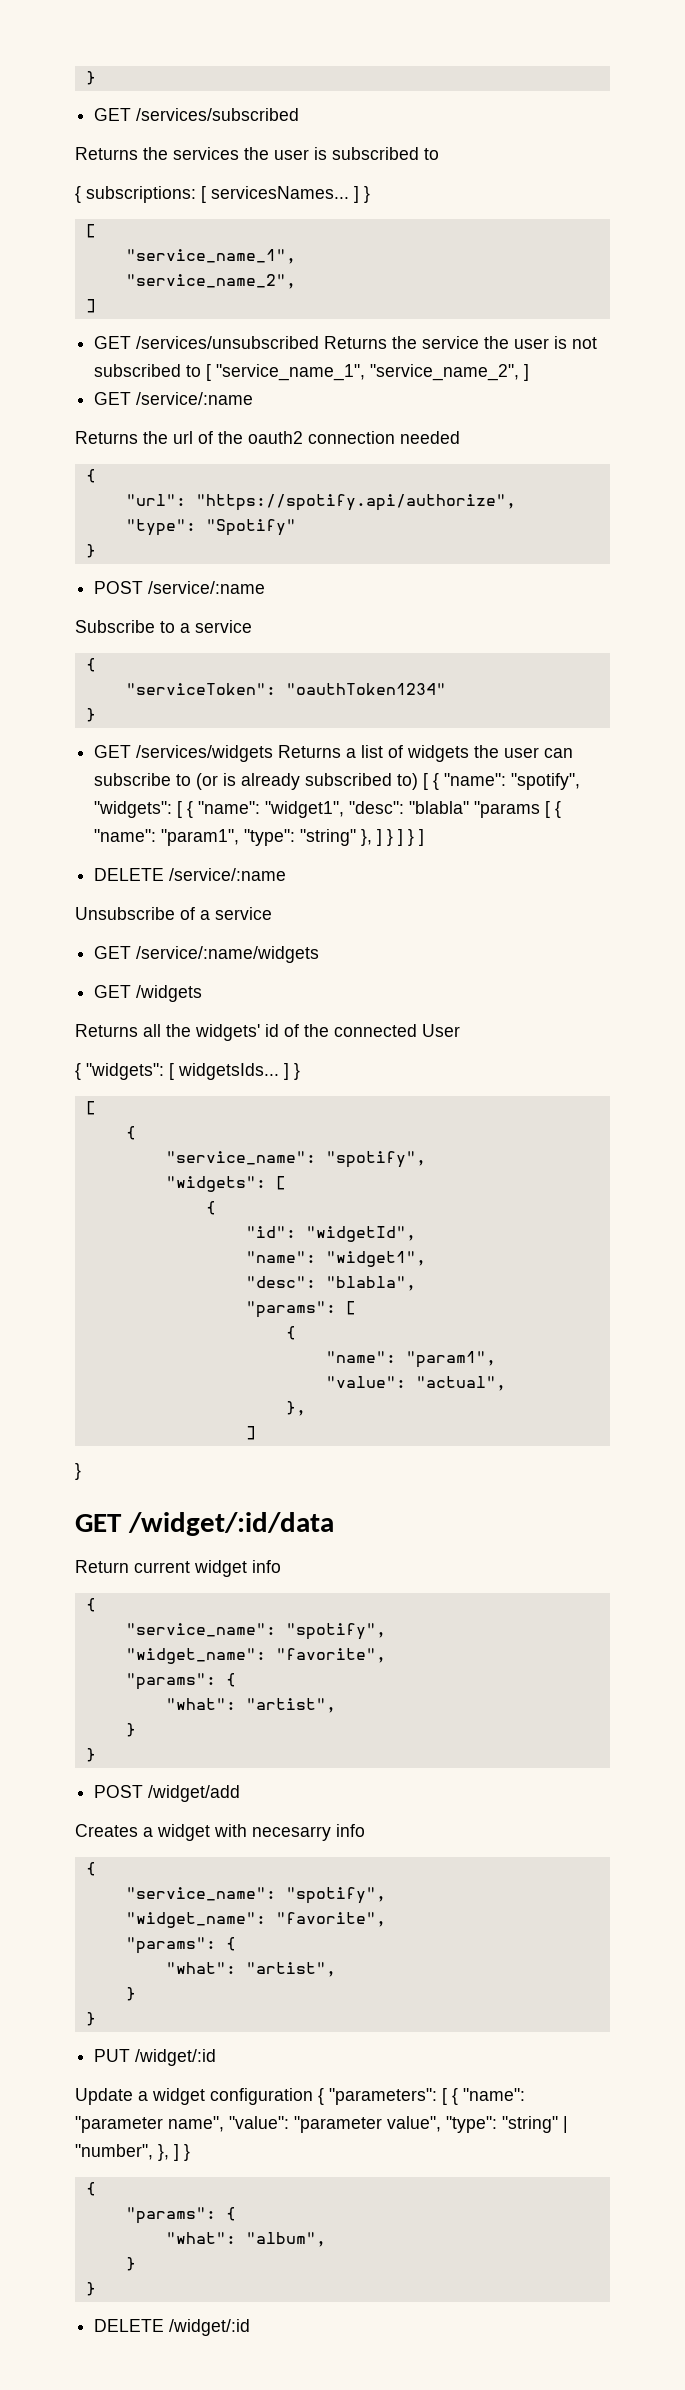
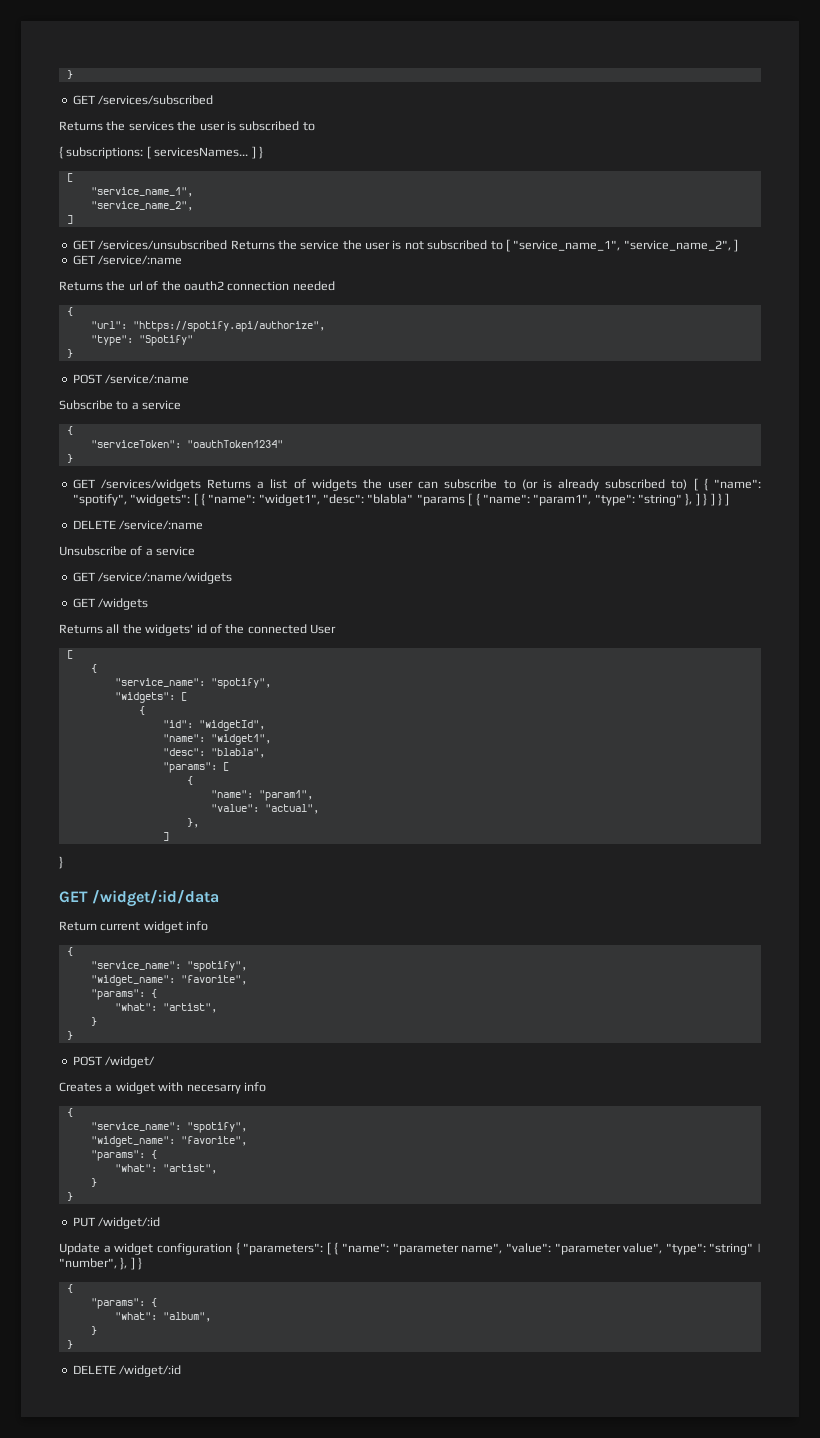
- { "widgets": [ widgetsIds... ] }
- POST /widget/add
+ POST /widget/

